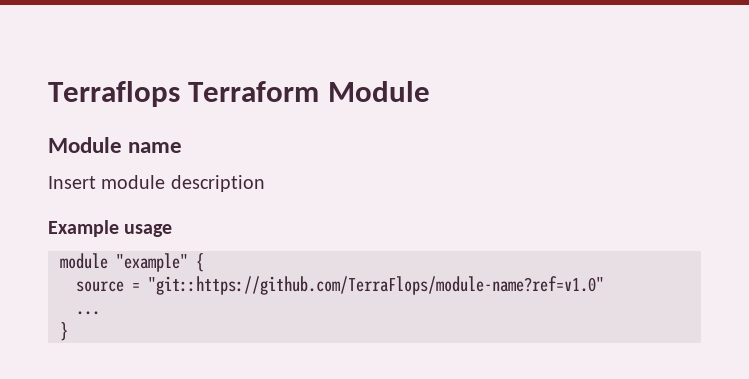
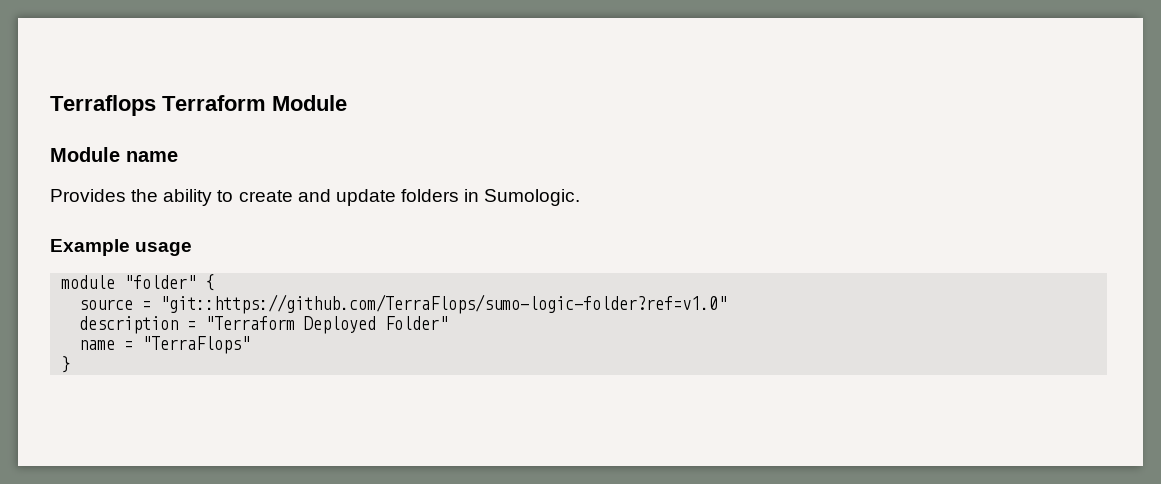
- Insert module description
+ Provides the ability to create and update folders in Sumologic.
- module "example" {
+ module "folder" {
- source = "git::https://github.com/TerraFlops/module-name?ref=v1.0"
- ...
+ source = "git::https://github.com/TerraFlops/sumo-logic-folder?ref=v1.0"
+ description = "Terraform Deployed Folder"
+ name = "TerraFlops"

